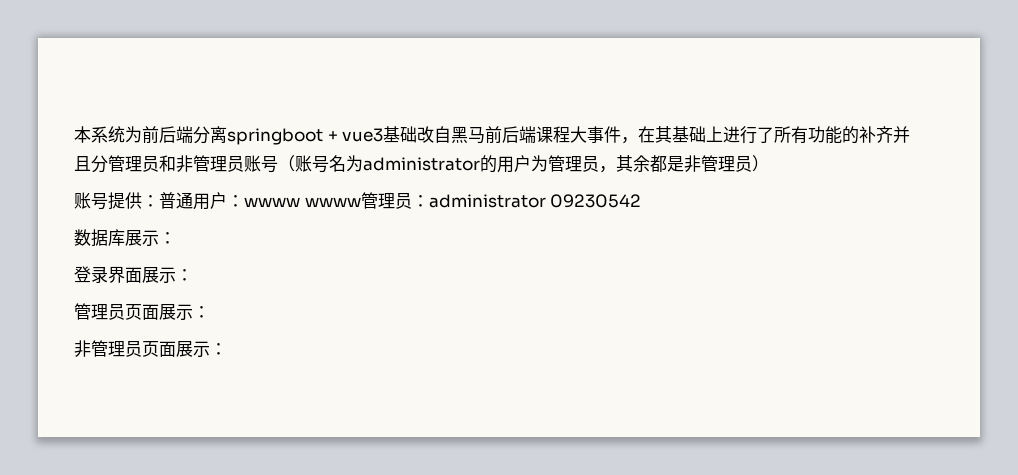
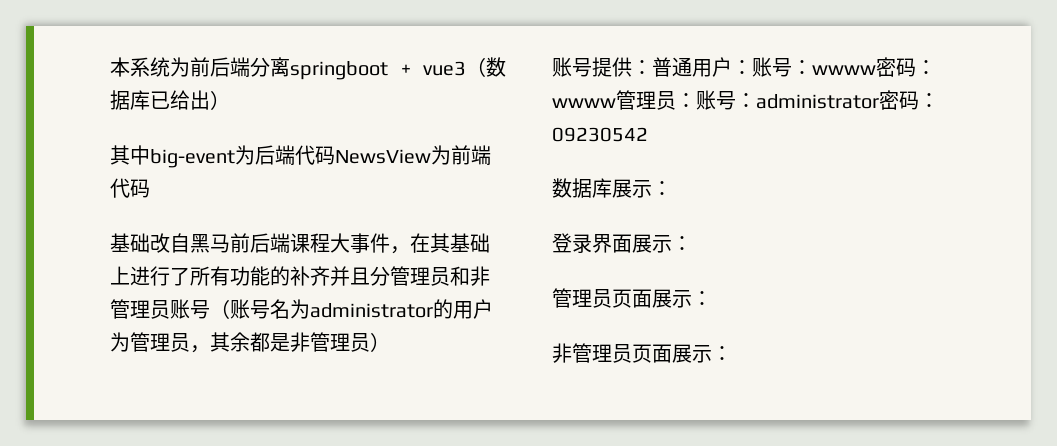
- 本系统为前后端分离springboot + vue3基础改自黑马前后端课程大事件，在其基础上进行了所有功能的补齐并且分管理员和非管理员账号（账号名为administrator的用户为管理员，其余都是非管理员）
+ 本系统为前后端分离springboot + vue3（数据库已给出）
+ 其中big-event为后端代码NewsView为前端代码
+ 基础改自黑马前后端课程大事件，在其基础上进行了所有功能的补齐并且分管理员和非管理员账号（账号名为administrator的用户为管理员，其余都是非管理员）
- 账号提供：普通用户：wwww wwww管理员：administrator 09230542
+ 账号提供：普通用户：账号：wwww密码：wwww管理员：账号：administrator密码：09230542

